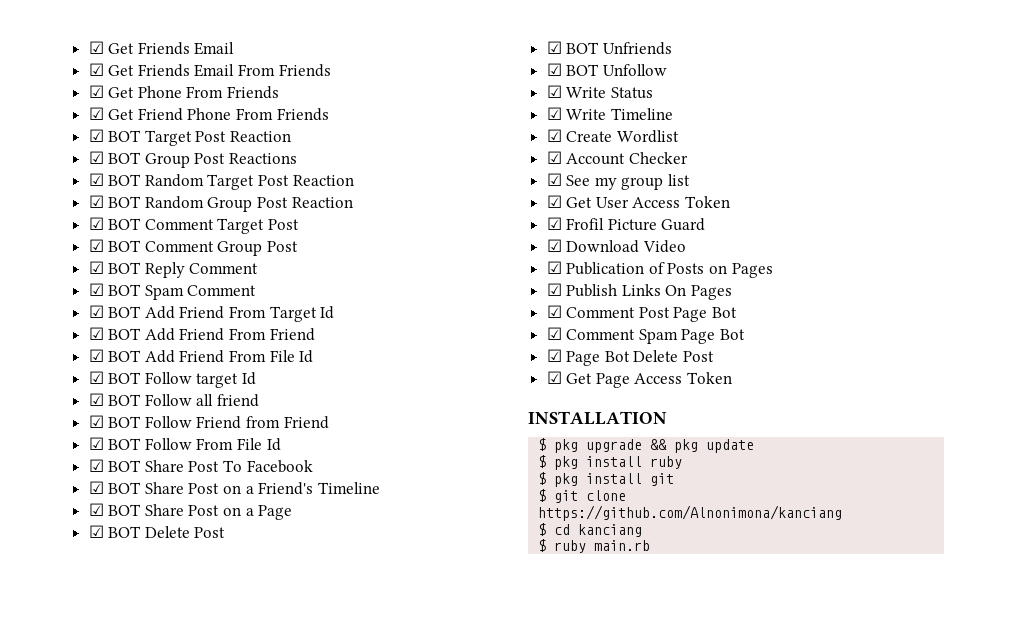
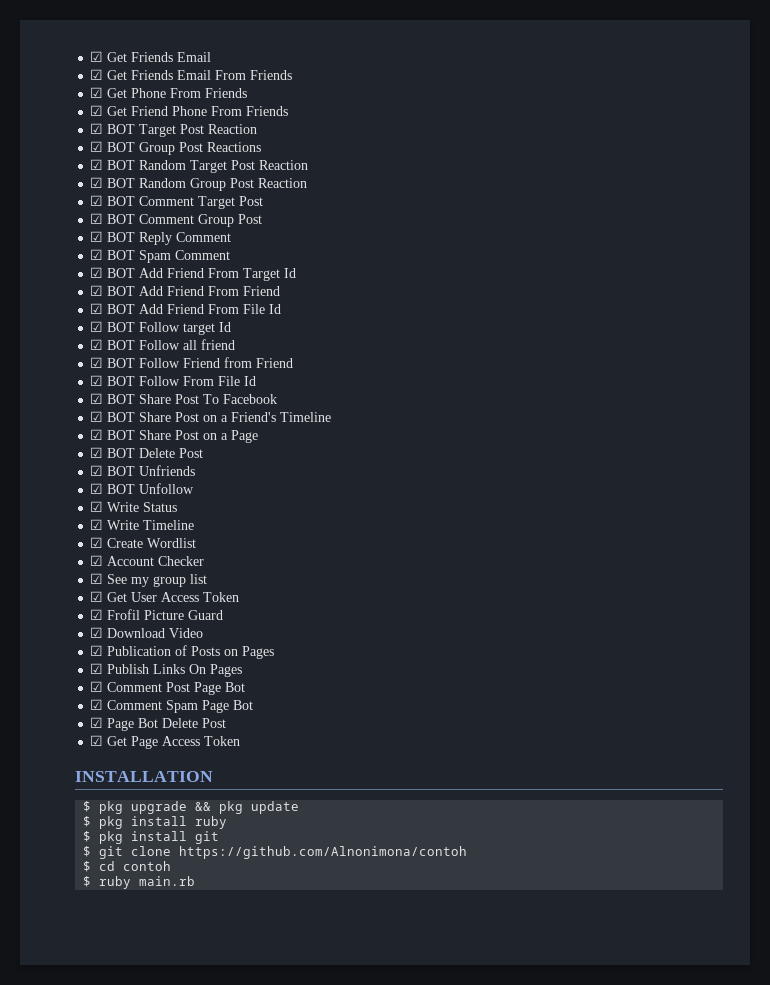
- $ git clone https://github.com/Alnonimona/kanciang
+ $ git clone https://github.com/Alnonimona/contoh
- $ cd kanciang
+ $ cd contoh

